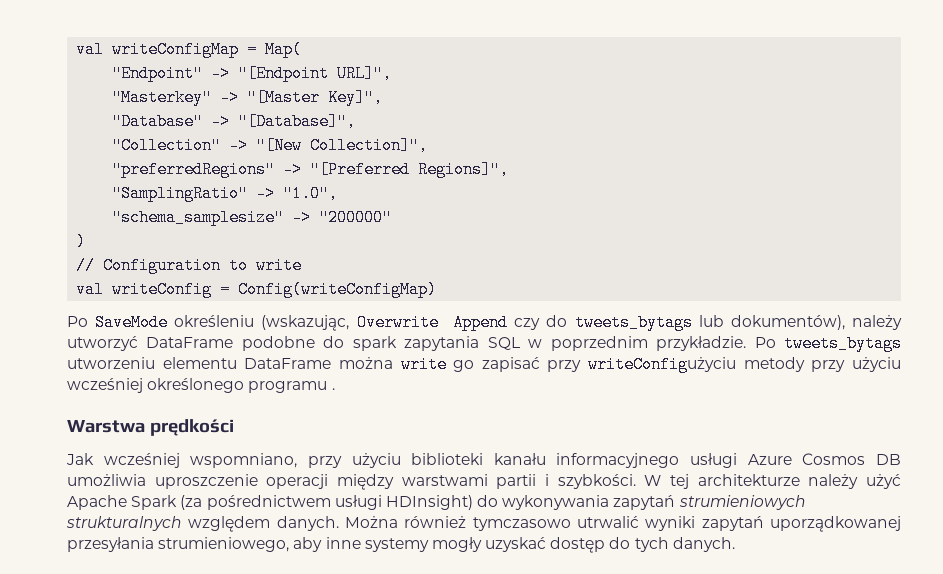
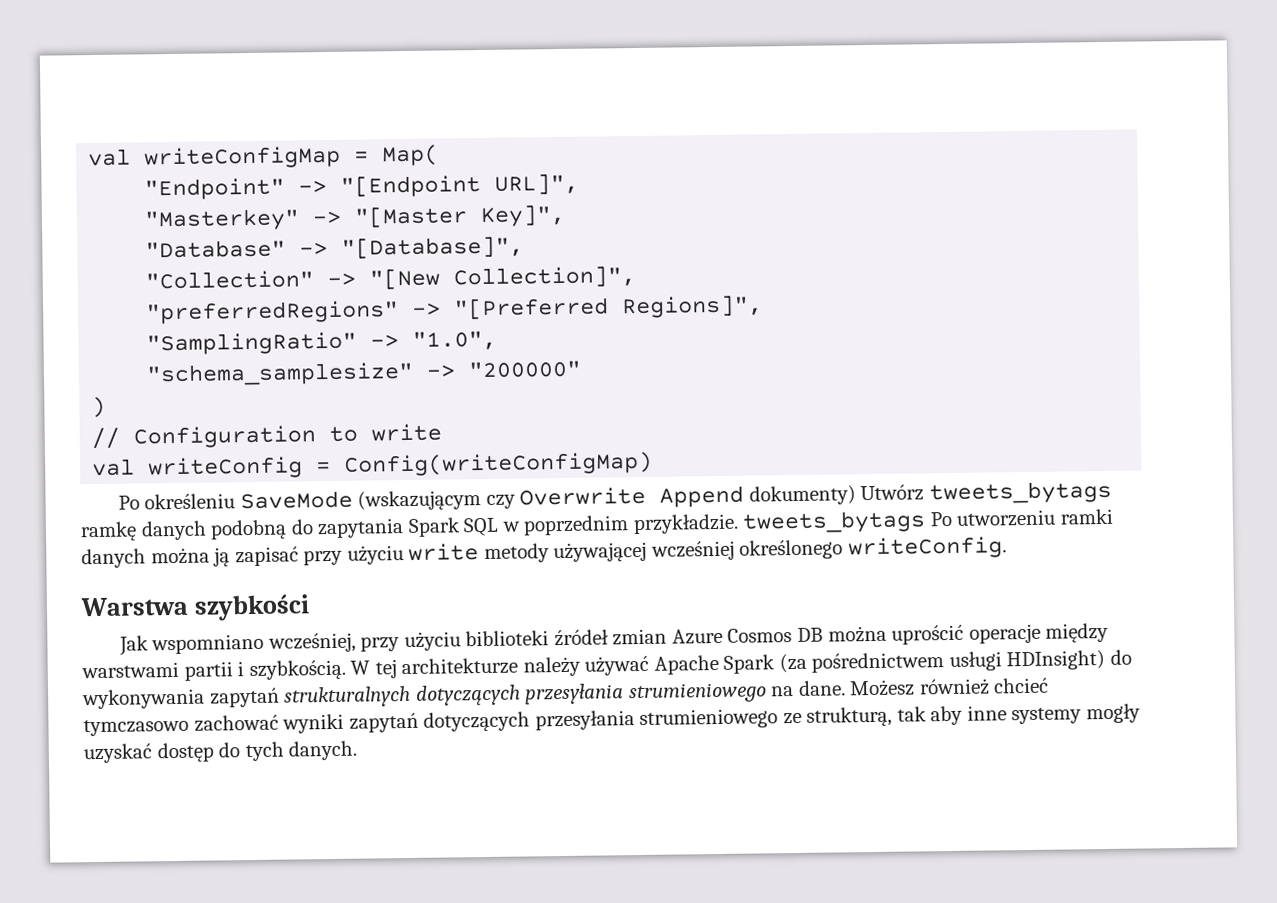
- Po SaveMode określeniu (wskazując, Overwrite Append czy do tweets_bytags lub dokumentów), należy utworzyć DataFrame podobne do spark zapytania SQL w poprzednim przykładzie. Po tweets_bytags utworzeniu elementu DataFrame można write go zapisać przy writeConfigużyciu metody przy użyciu wcześniej określonego programu .
+ Po określeniu SaveMode (wskazującym czy Overwrite Append dokumenty) Utwórz tweets_bytags ramkę danych podobną do zapytania Spark SQL w poprzednim przykładzie. tweets_bytags Po utworzeniu ramki danych można ją zapisać przy użyciu write metody używającej wcześniej określonego writeConfig.
- Warstwa prędkości
+ Warstwa szybkości
- Jak wcześniej wspomniano, przy użyciu biblioteki kanału informacyjnego usługi Azure Cosmos DB umożliwia uproszczenie operacji między warstwami partii i szybkości.
+ Jak wspomniano wcześniej, przy użyciu biblioteki źródeł zmian Azure Cosmos DB można uprościć operacje między warstwami partii i szybkością.
- W tej architekturze należy użyć Apache Spark (za pośrednictwem usługi HDInsight) do wykonywania zapytań strumieniowych strukturalnych względem danych. Można również tymczasowo utrwalić wyniki zapytań uporządkowanej przesyłania strumieniowego, aby inne systemy mogły uzyskać dostęp do tych danych.
+ W tej architekturze należy używać Apache Spark (za pośrednictwem usługi HDInsight) do wykonywania zapytań strukturalnych dotyczących przesyłania strumieniowego na dane. Możesz również chcieć tymczasowo zachować wyniki zapytań dotyczących przesyłania strumieniowego ze strukturą, tak aby inne systemy mogły uzyskać dostęp do tych danych.

